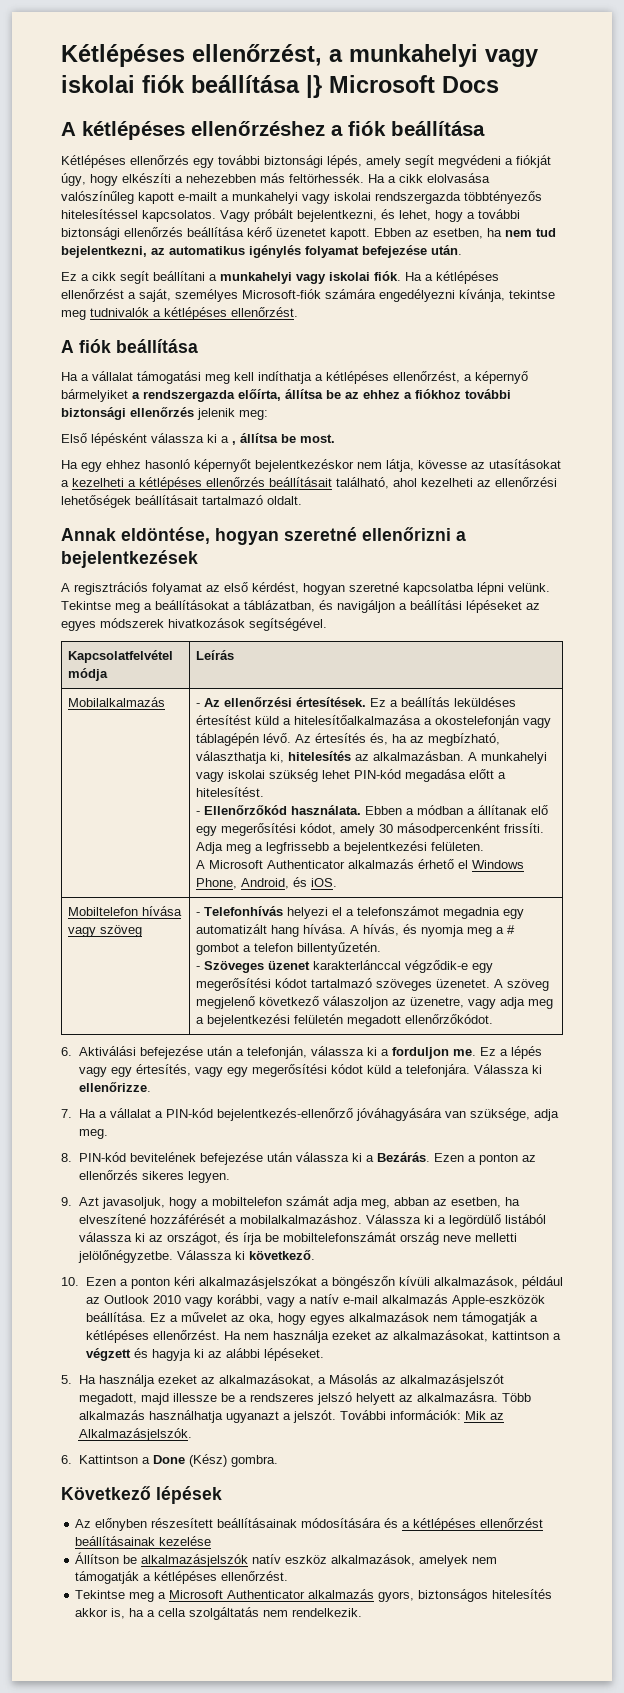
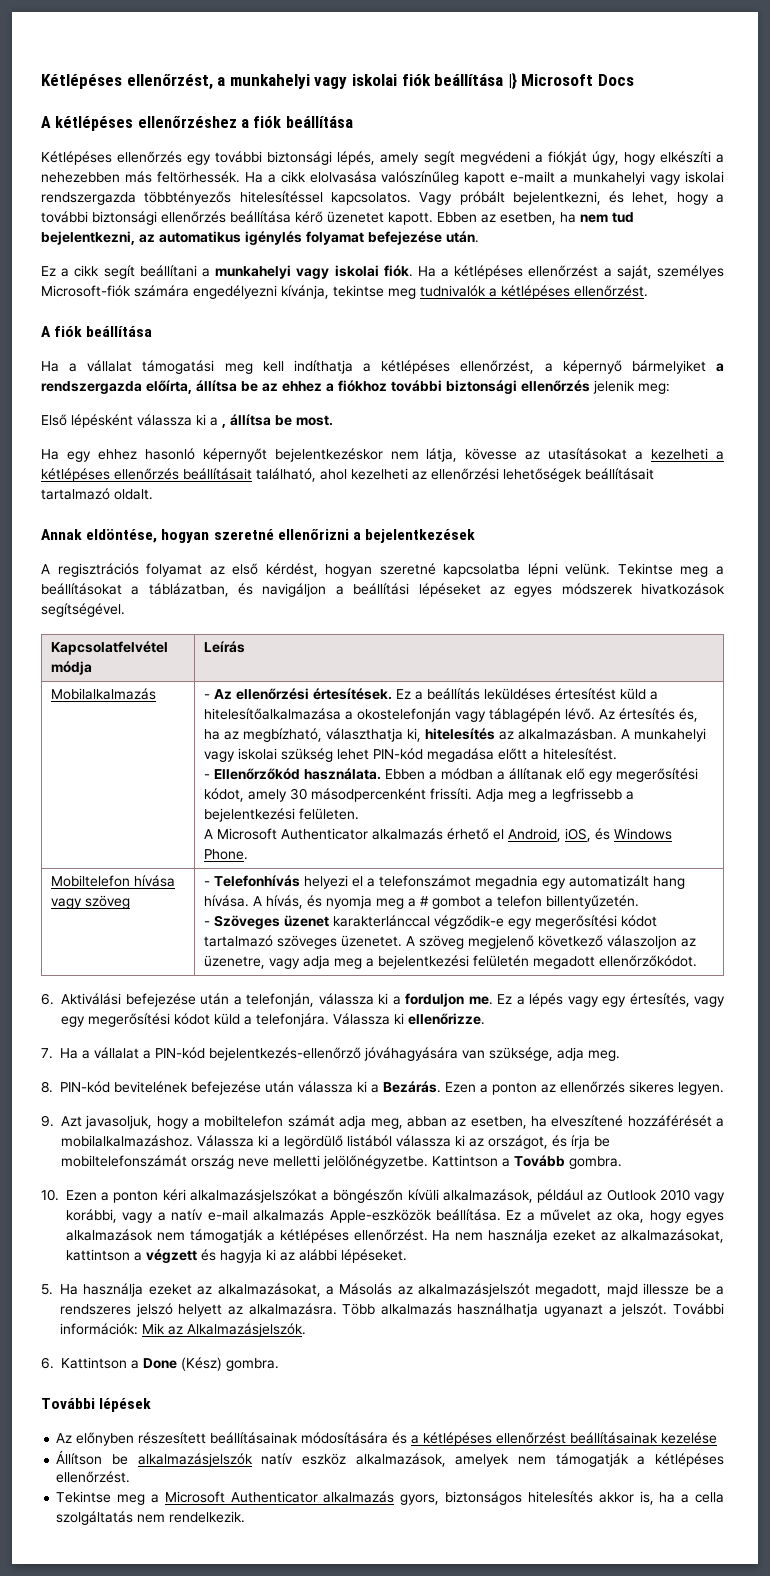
- A Microsoft Authenticator alkalmazás érhető el Windows Phone, Android, és iOS.
+ A Microsoft Authenticator alkalmazás érhető el Android, iOS, és Windows Phone.
- Válassza ki következő.
+ Kattintson a Tovább gombra.
- Következő lépések
+ További lépések

